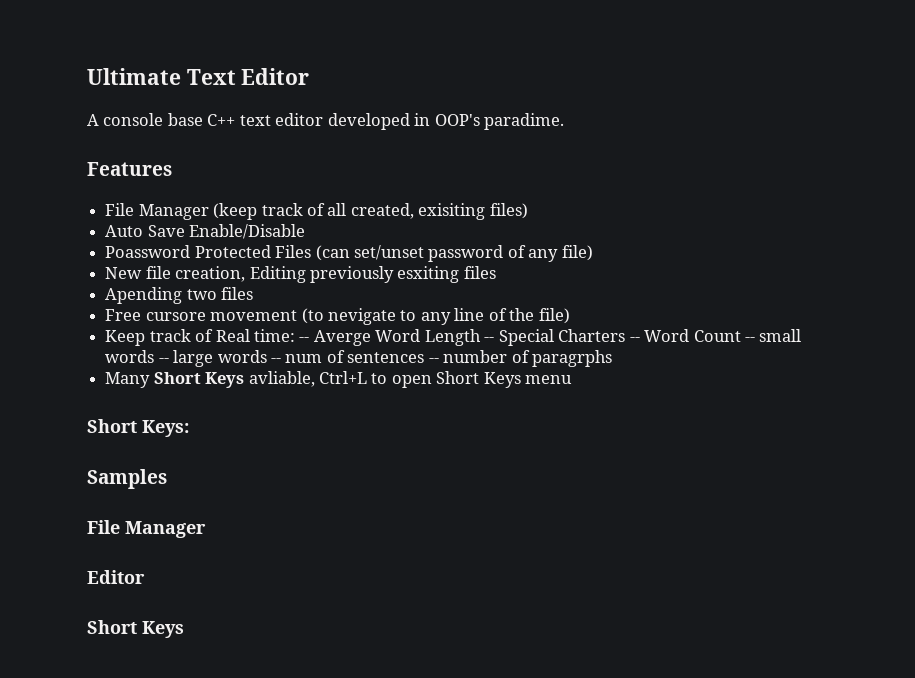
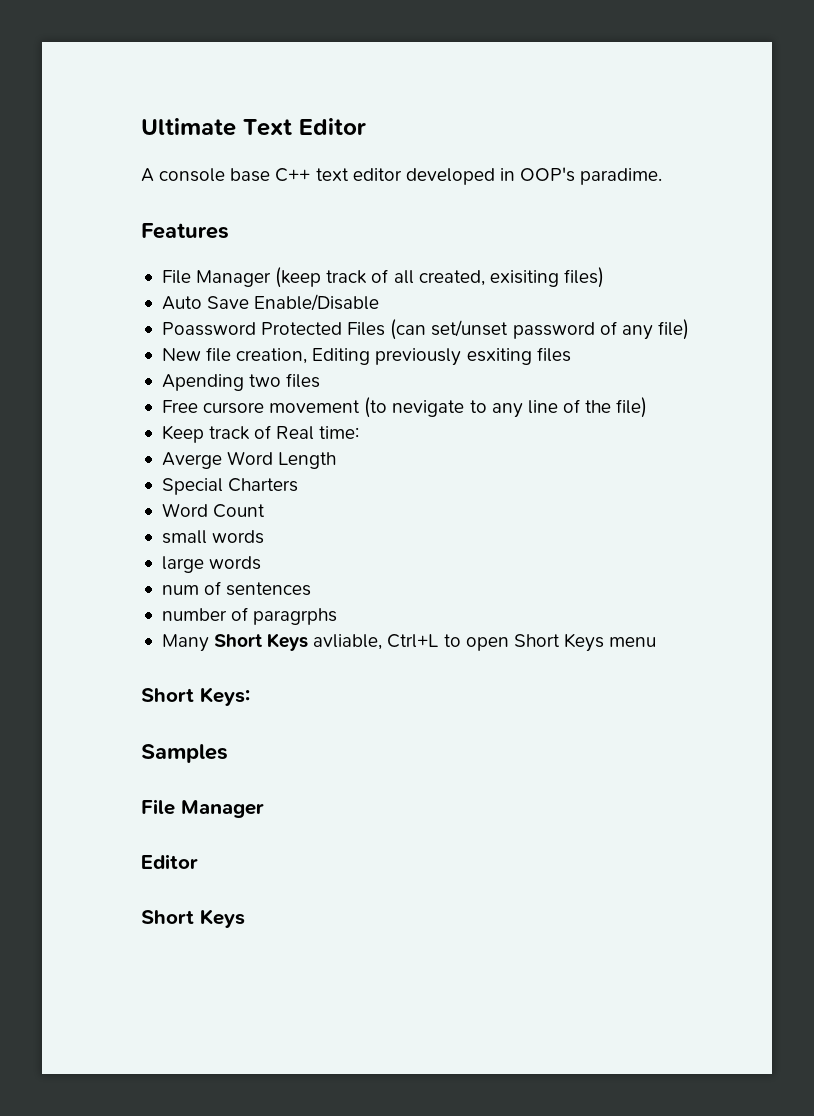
- Keep track of Real time: -- Averge Word Length -- Special Charters -- Word Count -- small words -- large words -- num of sentences -- number of paragrphs
+ Keep track of Real time:
+ Averge Word Length
+ Special Charters
+ Word Count
+ small words
+ large words
+ num of sentences
+ number of paragrphs

